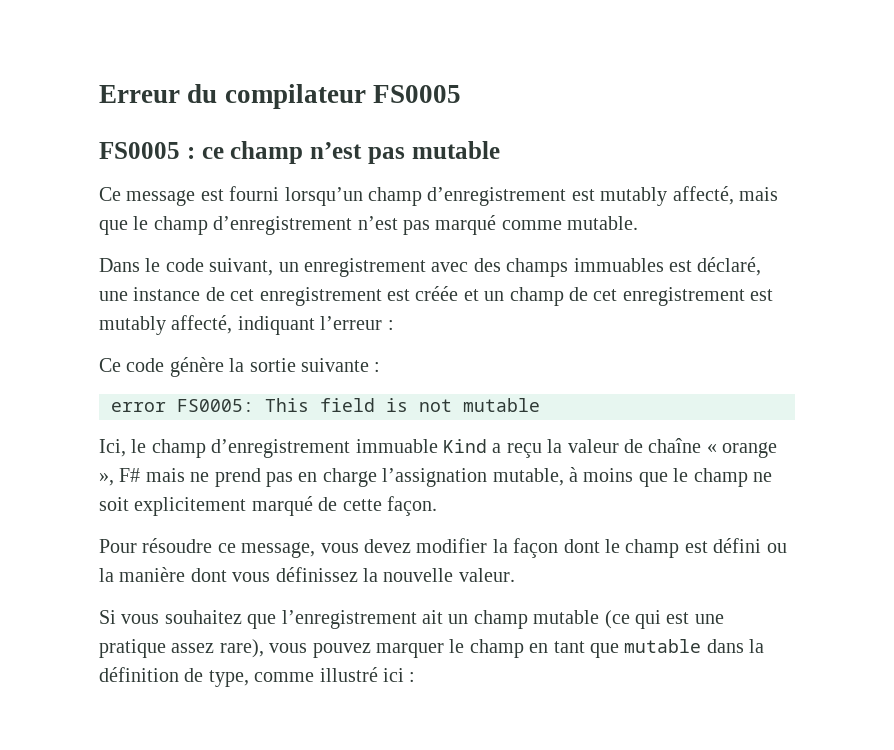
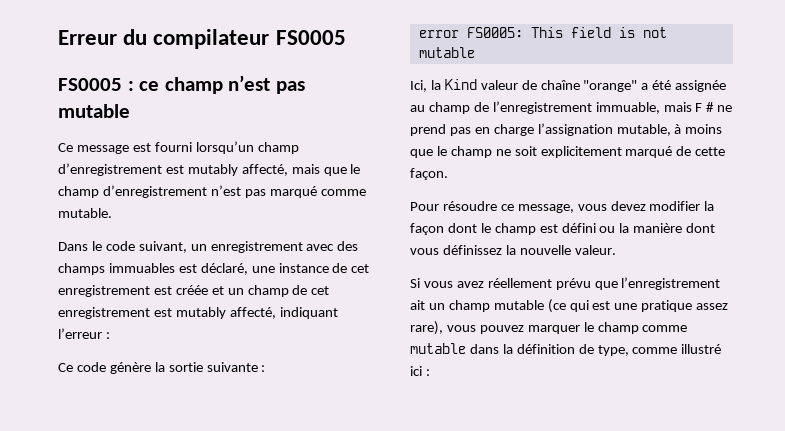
- Ici, le champ d’enregistrement immuable Kind a reçu la valeur de chaîne « orange », F# mais ne prend pas en charge l’assignation mutable, à moins que le champ ne soit explicitement marqué de cette façon.
+ Ici, la Kind valeur de chaîne "orange" a été assignée au champ de l’enregistrement immuable, mais F # ne prend pas en charge l’assignation mutable, à moins que le champ ne soit explicitement marqué de cette façon.
- Si vous souhaitez que l’enregistrement ait un champ mutable (ce qui est une pratique assez rare), vous pouvez marquer le champ en tant que mutable dans la définition de type, comme illustré ici :
+ Si vous avez réellement prévu que l’enregistrement ait un champ mutable (ce qui est une pratique assez rare), vous pouvez marquer le champ comme mutable dans la définition de type, comme illustré ici :

